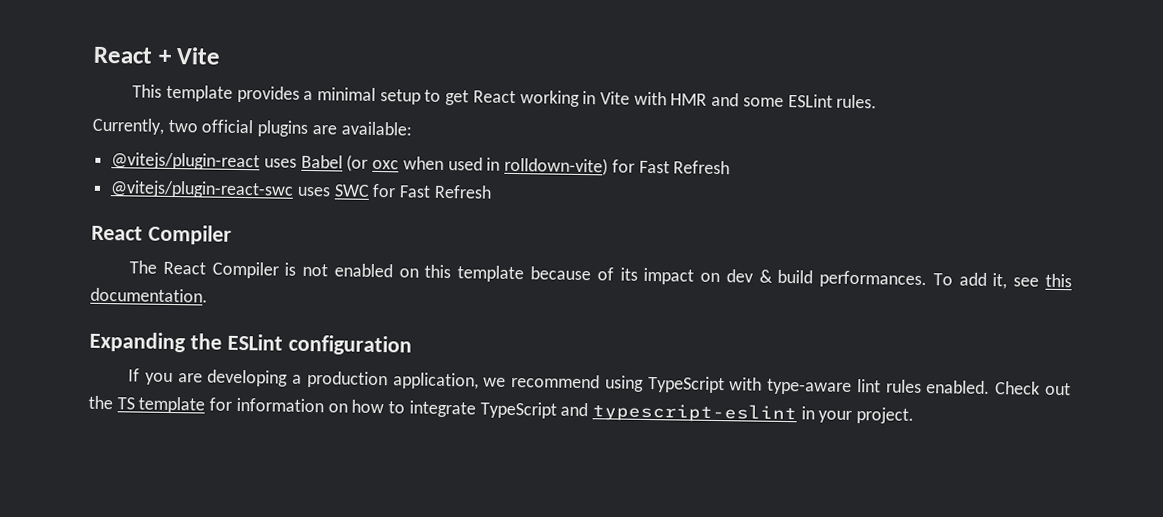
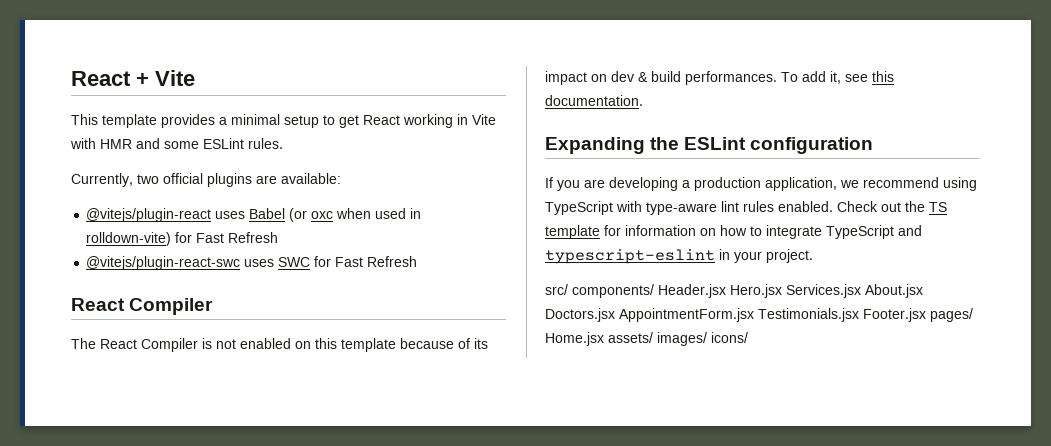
+ src/ components/ Header.jsx Hero.jsx Services.jsx About.jsx Doctors.jsx AppointmentForm.jsx Testimonials.jsx Footer.jsx pages/ Home.jsx assets/ images/ icons/

